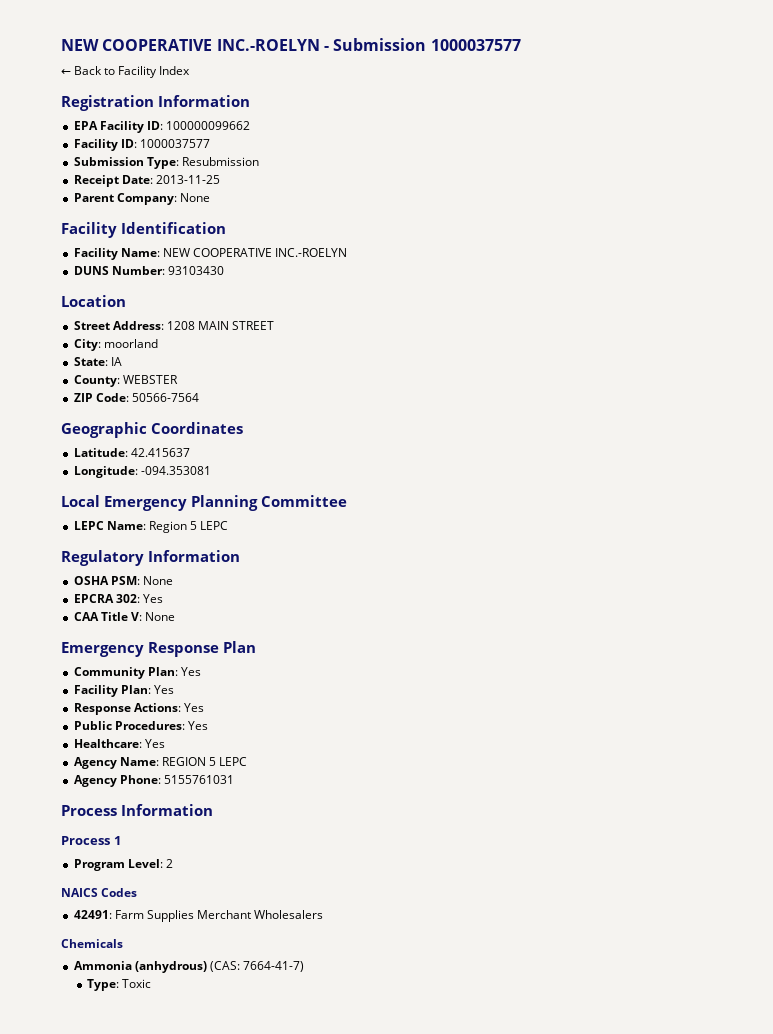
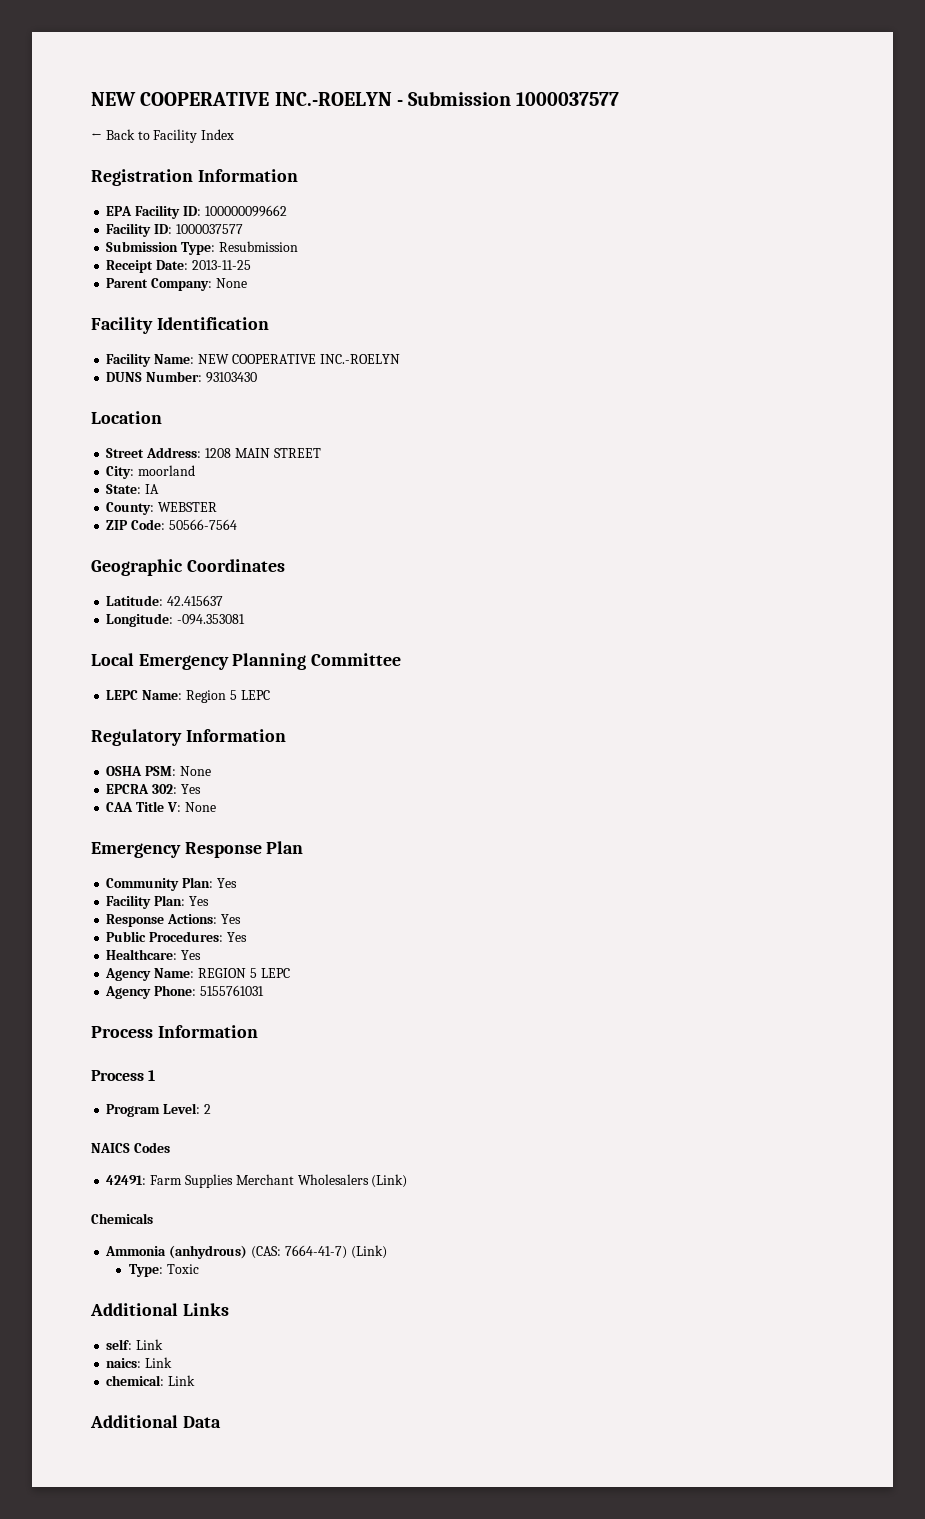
- 42491: Farm Supplies Merchant Wholesalers
+ 42491: Farm Supplies Merchant Wholesalers (Link)
- Ammonia (anhydrous) (CAS: 7664-41-7)
+ Ammonia (anhydrous) (CAS: 7664-41-7) (Link)
+ Additional Links
+ self: Link
+ naics: Link
+ chemical: Link
+ Additional Data

